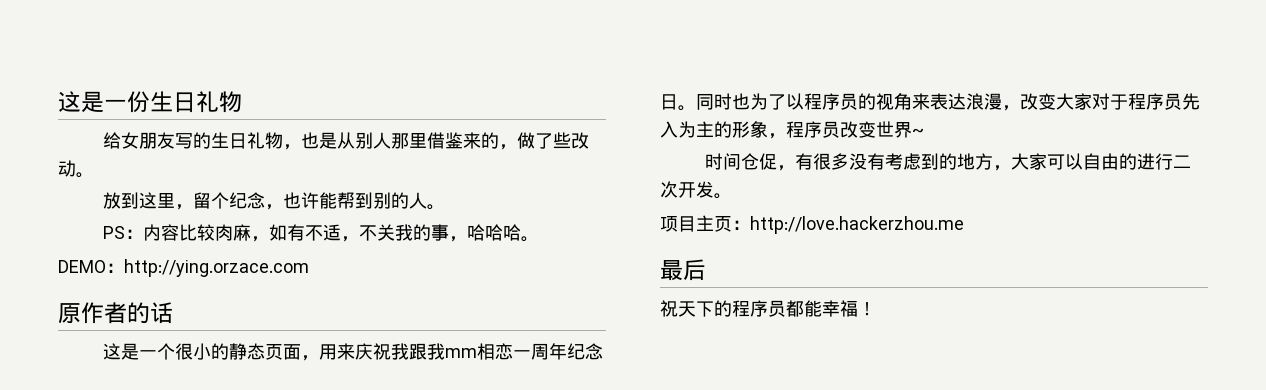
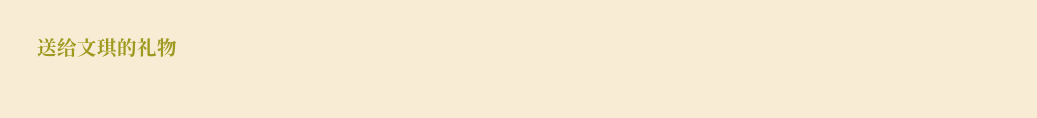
- 这是一份生日礼物
- 给女朋友写的生日礼物，也是从别人那里借鉴来的，做了些改动。
- 放到这里，留个纪念，也许能帮到别的人。
- PS：内容比较肉麻，如有不适，不关我的事，哈哈哈。
- DEMO：http://ying.orzace.com
- 原作者的话
- 这是一个很小的静态页面，用来庆祝我跟我mm相恋一周年纪念日。同时也为了以程序员的视角来表达浪漫，改变大家对于程序员先入为主的形象，程序员改变世界~
- 时间仓促，有很多没有考虑到的地方，大家可以自由的进行二次开发。
- 项目主页：http://love.hackerzhou.me
- 最后
- 祝天下的程序员都能幸福！
+ 送给文琪的礼物

